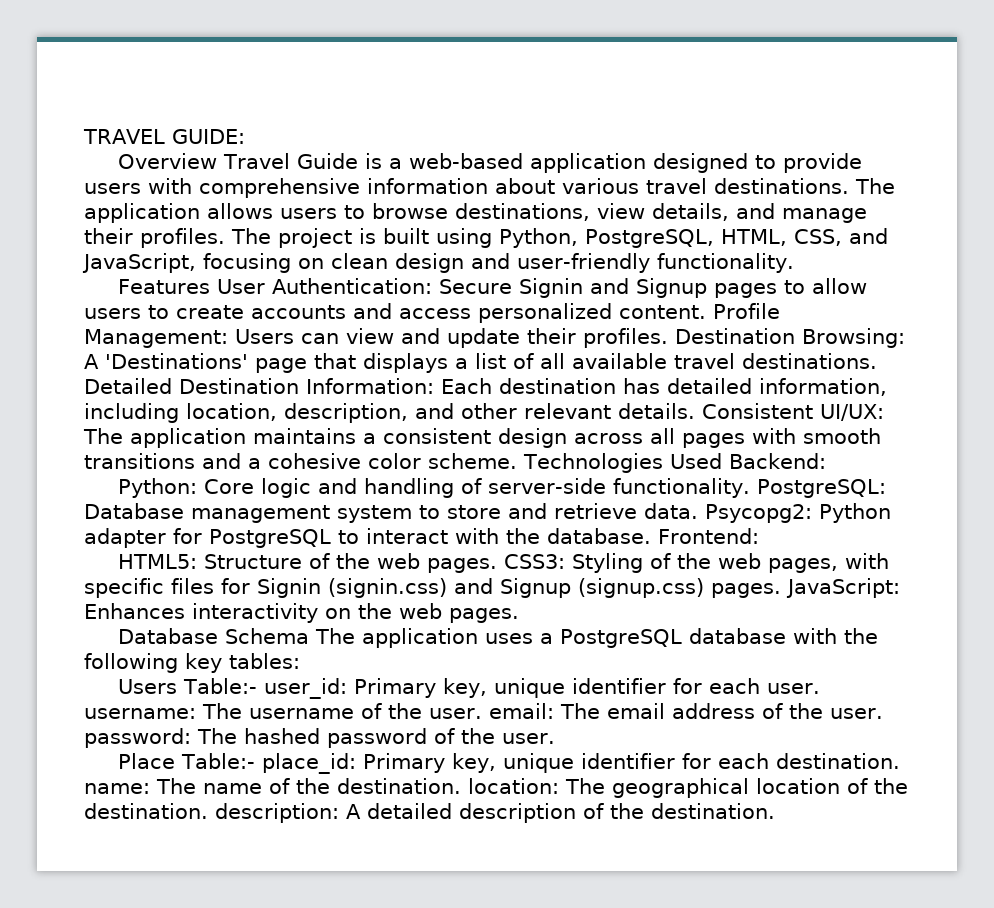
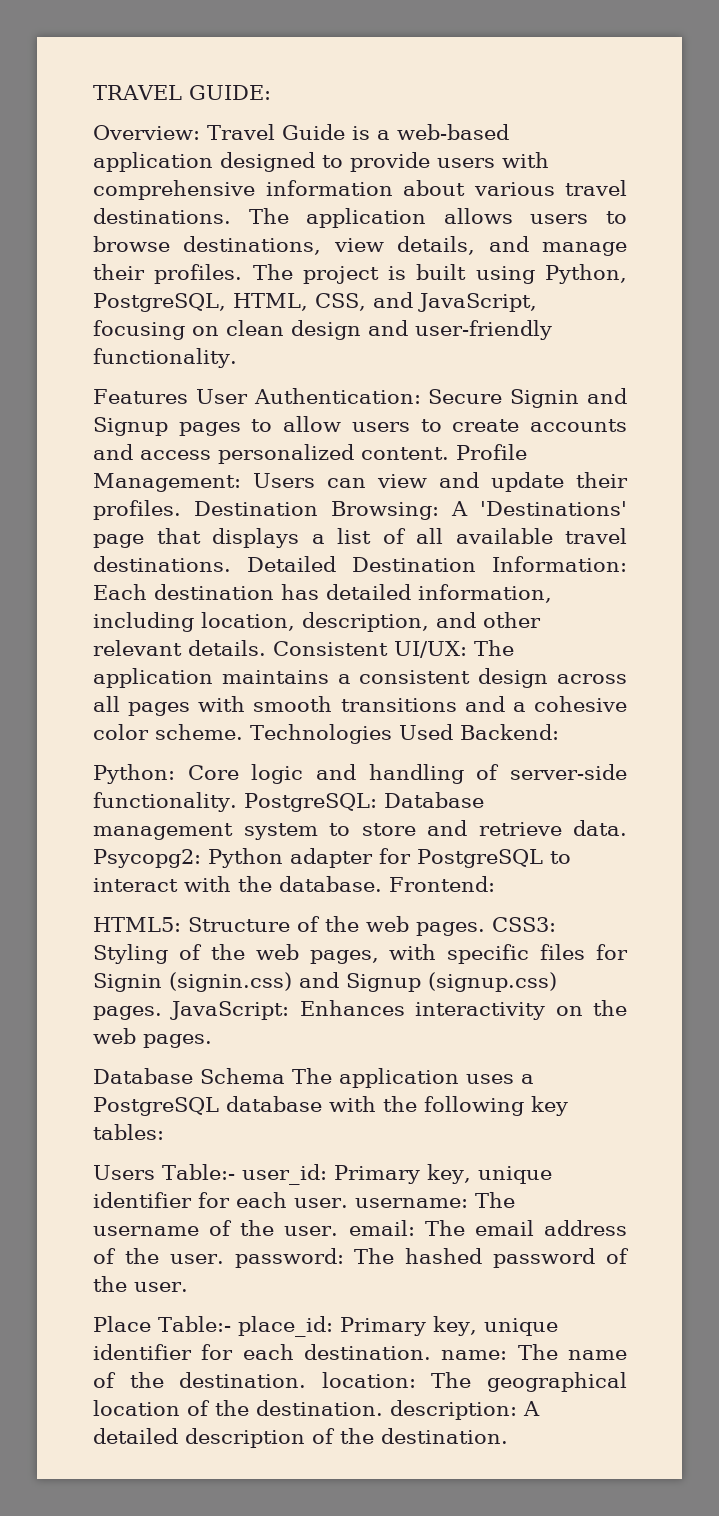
- Overview Travel Guide is a web-based application designed to provide users with comprehensive information about various travel destinations.
+ Overview: Travel Guide is a web-based application designed to provide users with comprehensive information about various travel destinations.

